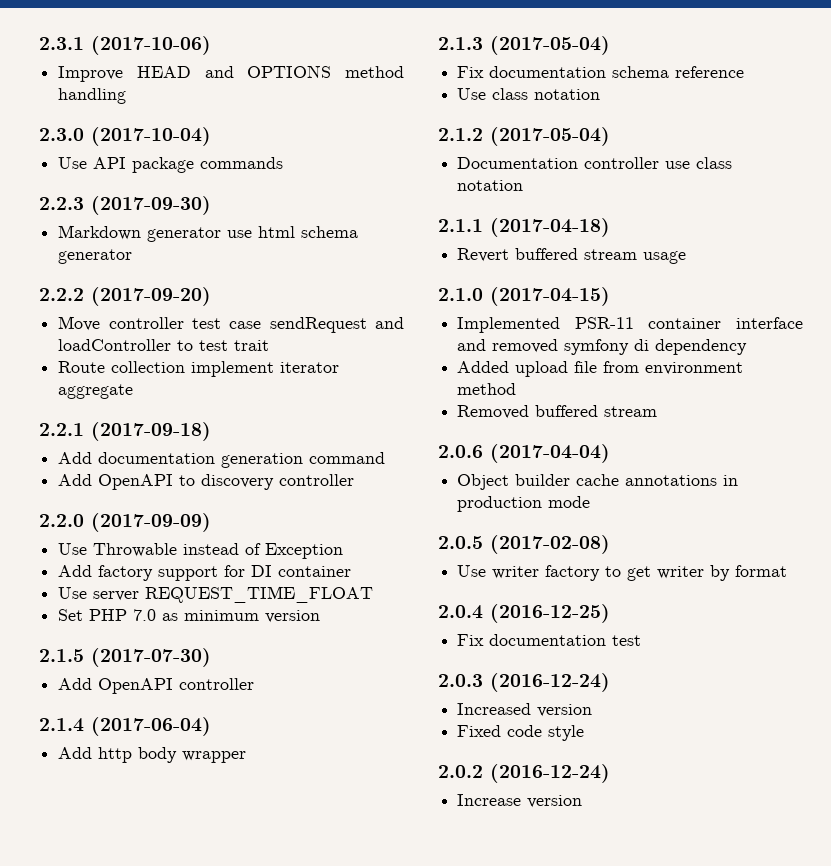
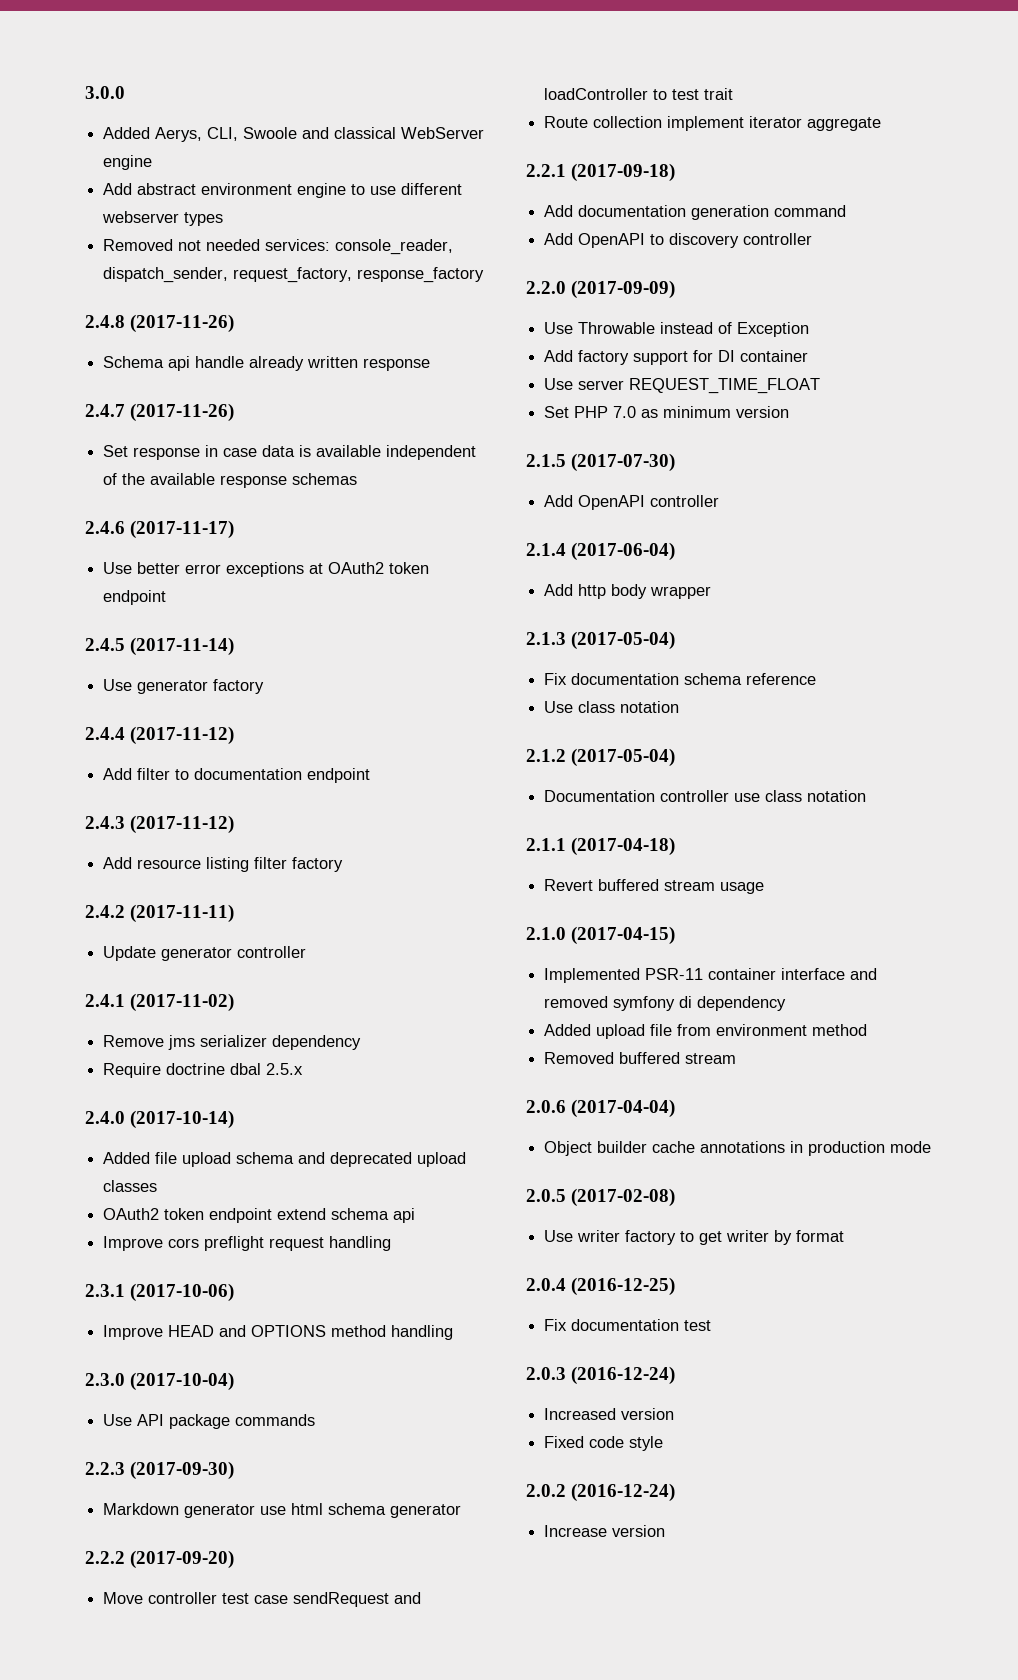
+ 3.0.0
+ Added Aerys, CLI, Swoole and classical WebServer engine
+ Add abstract environment engine to use different webserver types
+ Removed not needed services: console_reader, dispatch_sender, request_factory, response_factory
+ 2.4.8 (2017-11-26)
+ Schema api handle already written response
+ 2.4.7 (2017-11-26)
+ Set response in case data is available independent of the available response schemas
+ 2.4.6 (2017-11-17)
+ Use better error exceptions at OAuth2 token endpoint
+ 2.4.5 (2017-11-14)
+ Use generator factory
+ 2.4.4 (2017-11-12)
+ Add filter to documentation endpoint
+ 2.4.3 (2017-11-12)
+ Add resource listing filter factory
+ 2.4.2 (2017-11-11)
+ Update generator controller
+ 2.4.1 (2017-11-02)
+ Remove jms serializer dependency
+ Require doctrine dbal 2.5.x
+ 2.4.0 (2017-10-14)
+ Added file upload schema and deprecated upload classes
+ OAuth2 token endpoint extend schema api
+ Improve cors preflight request handling

